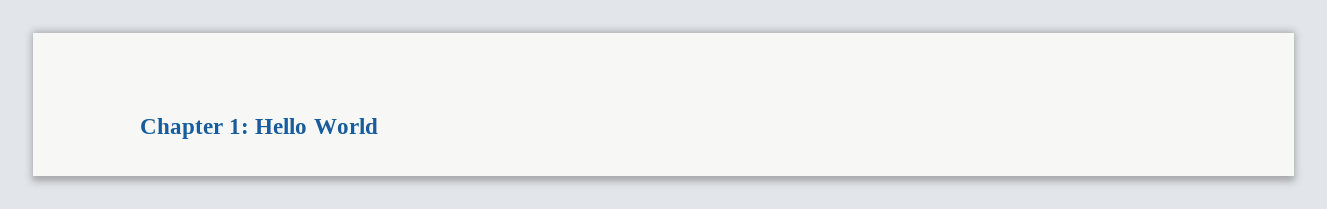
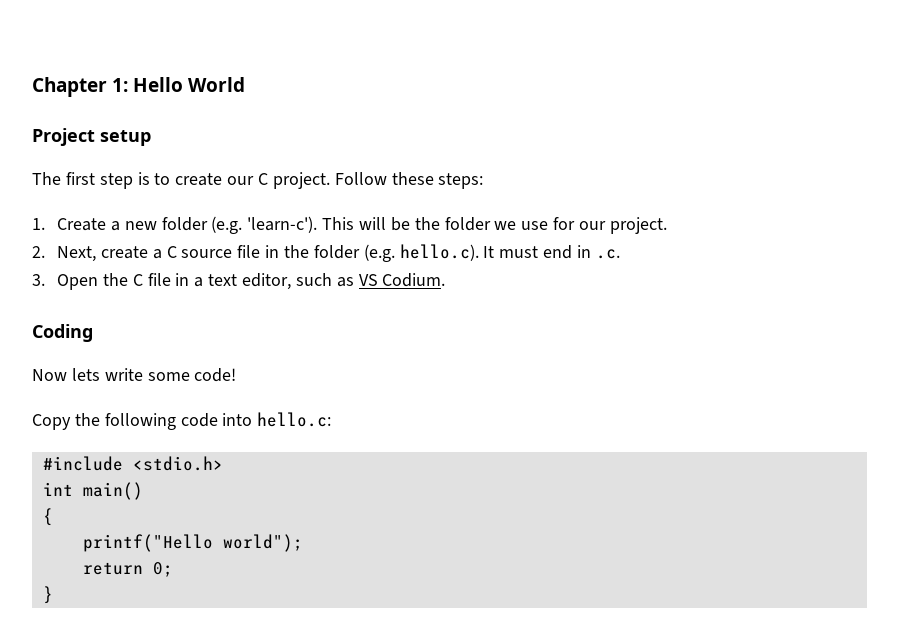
+ Project setup
+ The first step is to create our C project. Follow these steps:
+ 1. Create a new folder (e.g. 'learn-c'). This will be the folder we use for our project.
+ 2. Next, create a C source file in the folder (e.g. hello.c). It must end in .c.
+ 3. Open the C file in a text editor, such as VS Codium.
+ Coding
+ Now lets write some code!
+ Copy the following code into hello.c:
+ #include <stdio.h>
+ int main()
+ {
+ printf("Hello world");
+ return 0;
+ }

